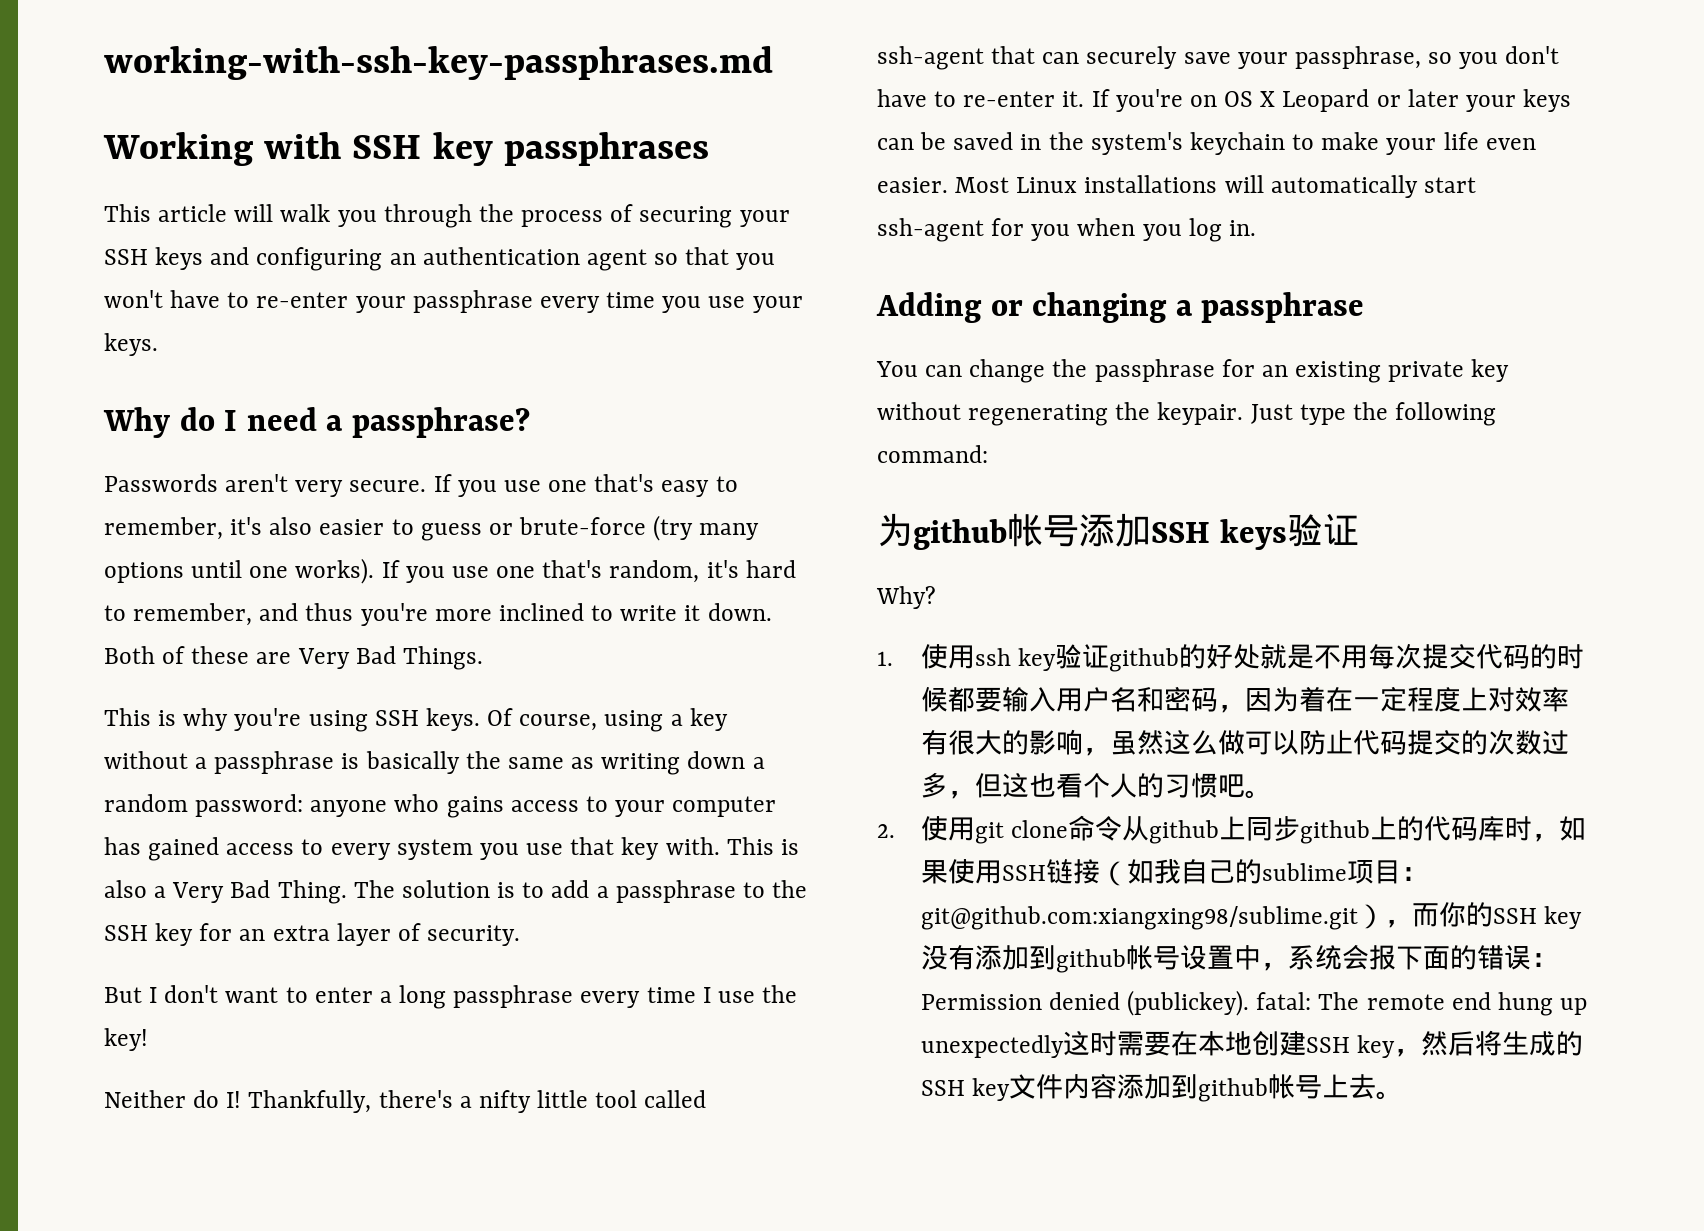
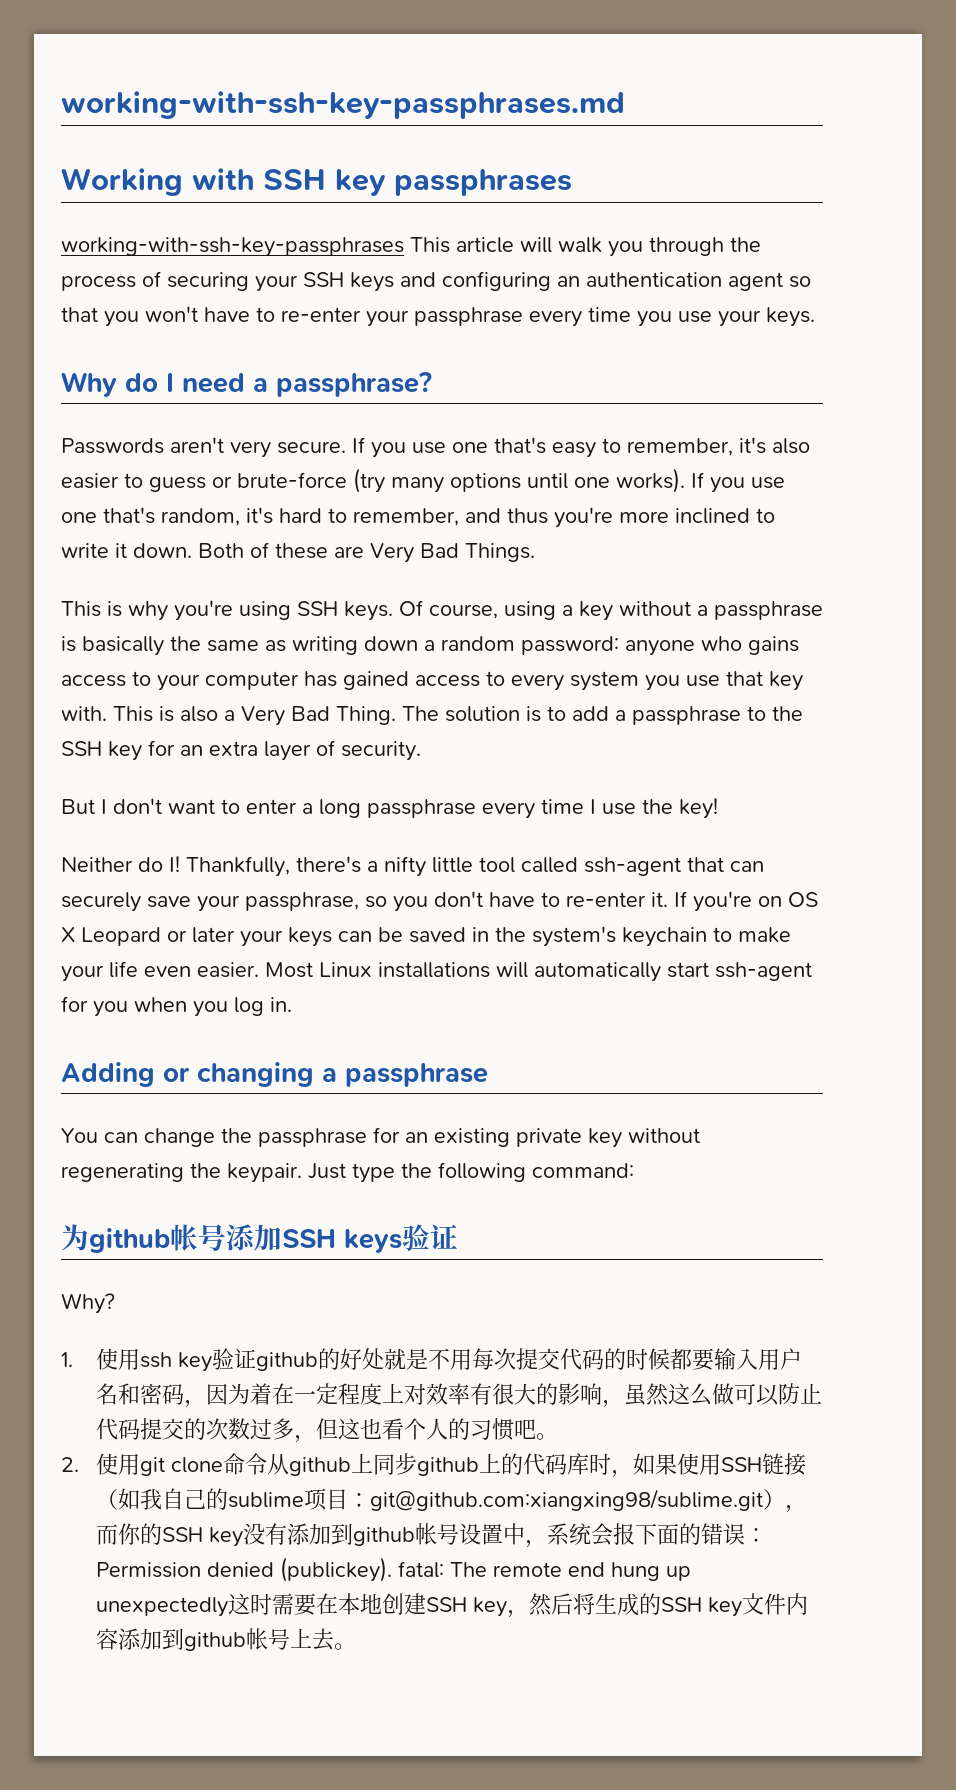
- This article will walk you through the process of securing your SSH keys and configuring an authentication agent so that you won't have to re-enter your passphrase every time you use your keys.
+ working-with-ssh-key-passphrases This article will walk you through the process of securing your SSH keys and configuring an authentication agent so that you won't have to re-enter your passphrase every time you use your keys.

